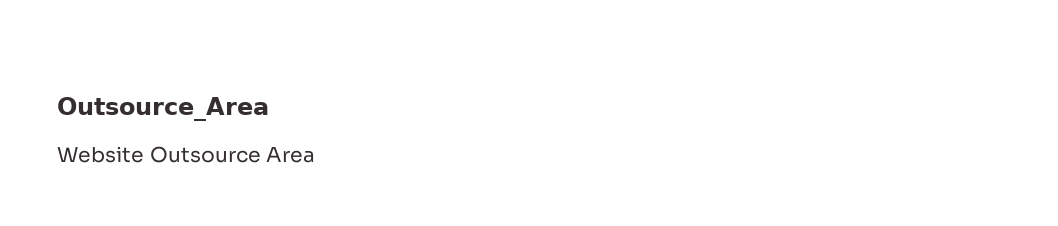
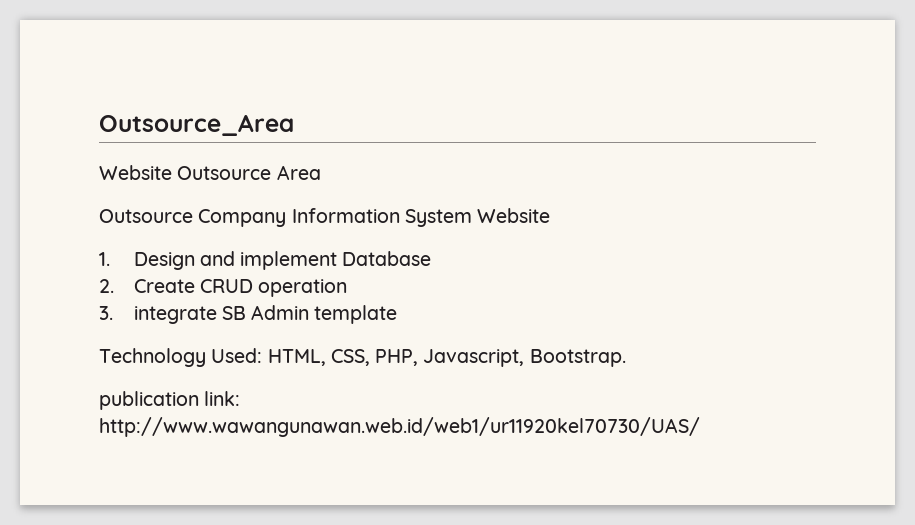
+ Outsource Company Information System Website
+ 1. Design and implement Database
+ 2. Create CRUD operation
+ 3. integrate SB Admin template
+ Technology Used: HTML, CSS, PHP, Javascript, Bootstrap.
+ publication link: http://www.wawangunawan.web.id/web1/ur11920kel70730/UAS/

